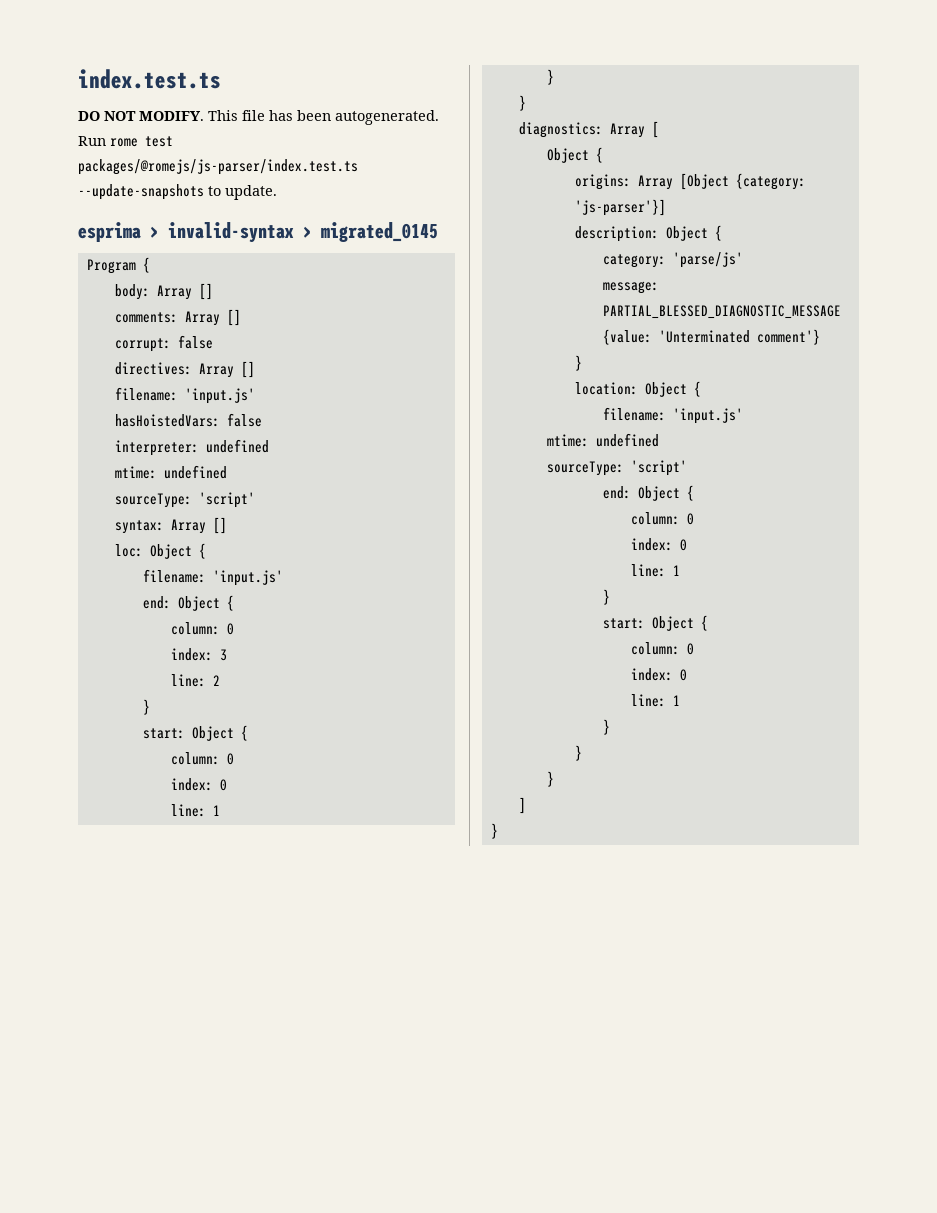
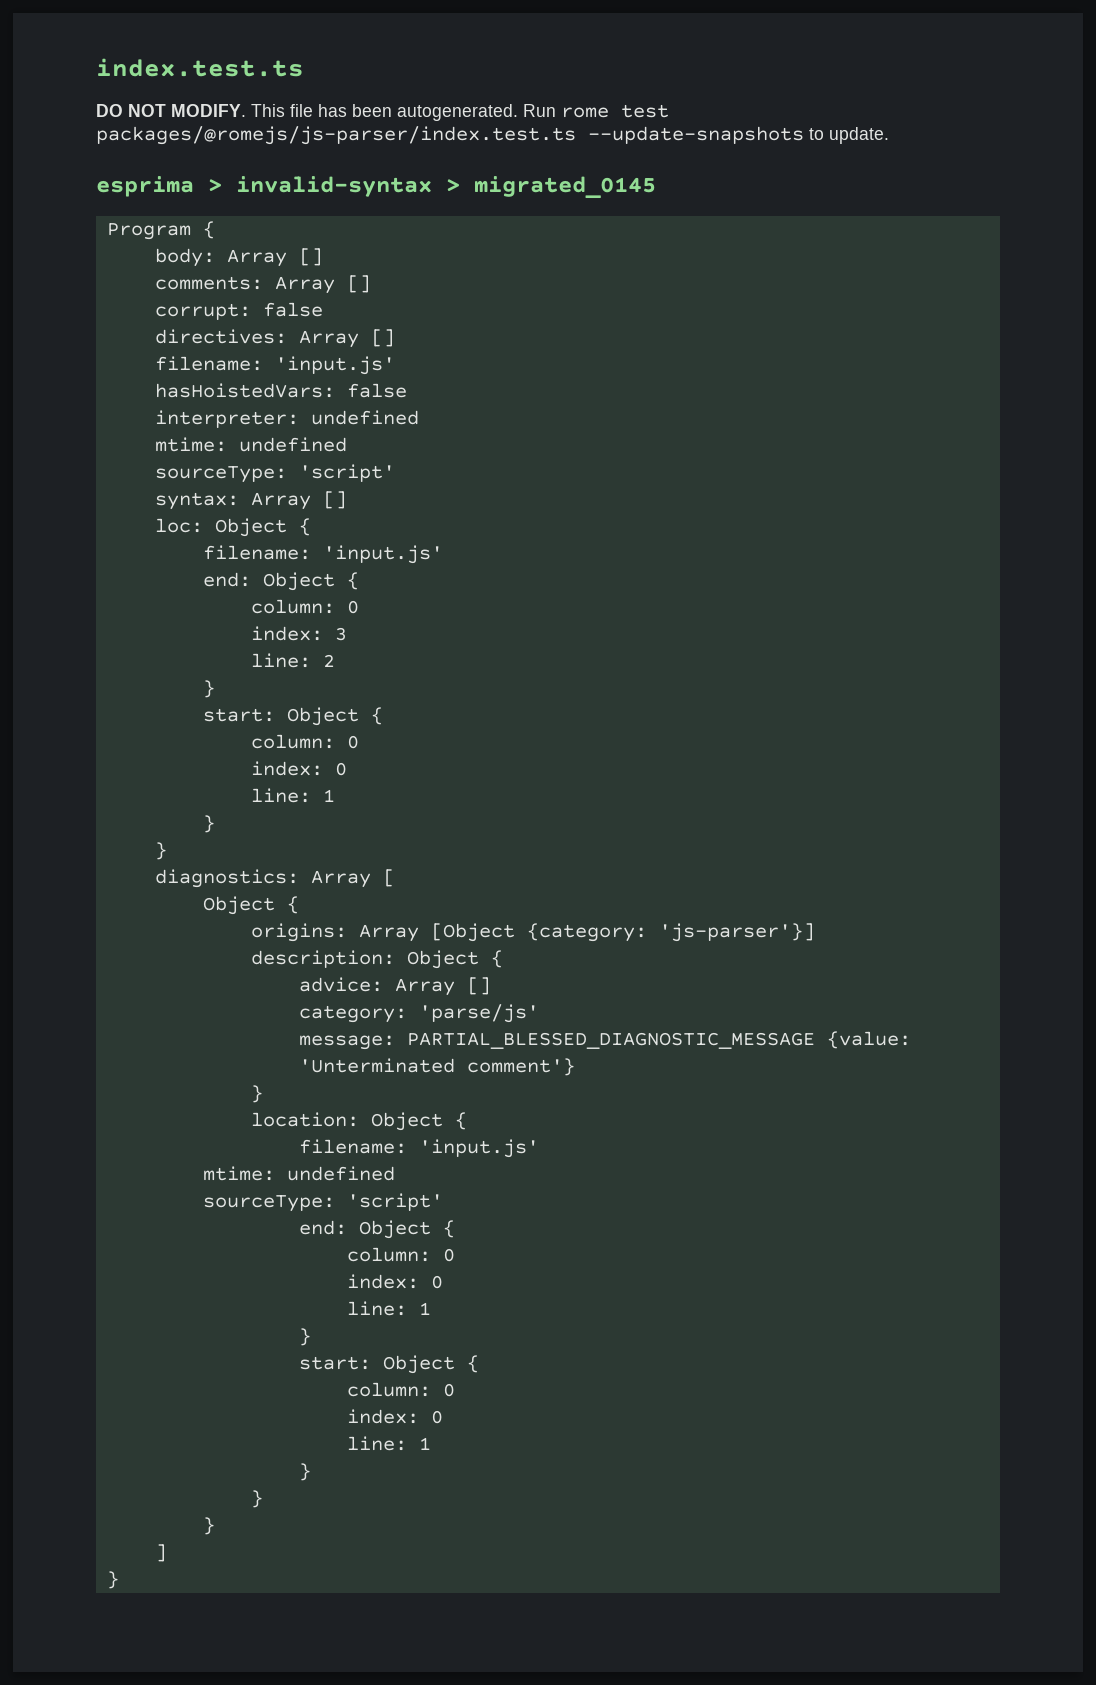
+ advice: Array []

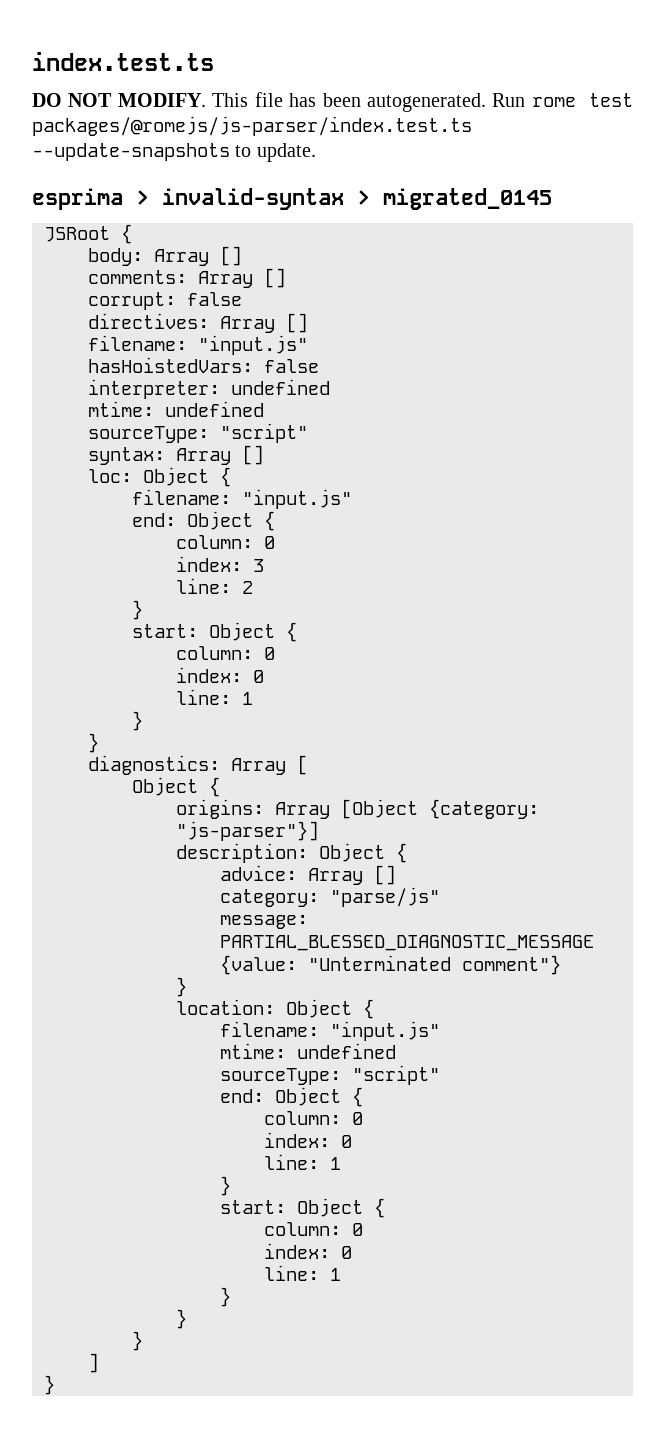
- Program {
+ JSRoot {
  directives: Array []
- filename: 'input.js'
+ filename: "input.js"
  interpreter: undefined
  mtime: undefined
- sourceType: 'script'
+ sourceType: "script"
  loc: Object {
- filename: 'input.js'
+ filename: "input.js"
- origins: Array [Object {category: 'js-parser'}]
+ origins: Array [Object {category: "js-parser"}]
- category: 'parse/js'
+ category: "parse/js"
- message: PARTIAL_BLESSED_DIAGNOSTIC_MESSAGE {value: 'Unterminated comment'}
+ message: PARTIAL_BLESSED_DIAGNOSTIC_MESSAGE {value: "Unterminated comment"}
  location: Object {
- filename: 'input.js'
+ filename: "input.js"
  mtime: undefined
- sourceType: 'script'
+ sourceType: "script"

